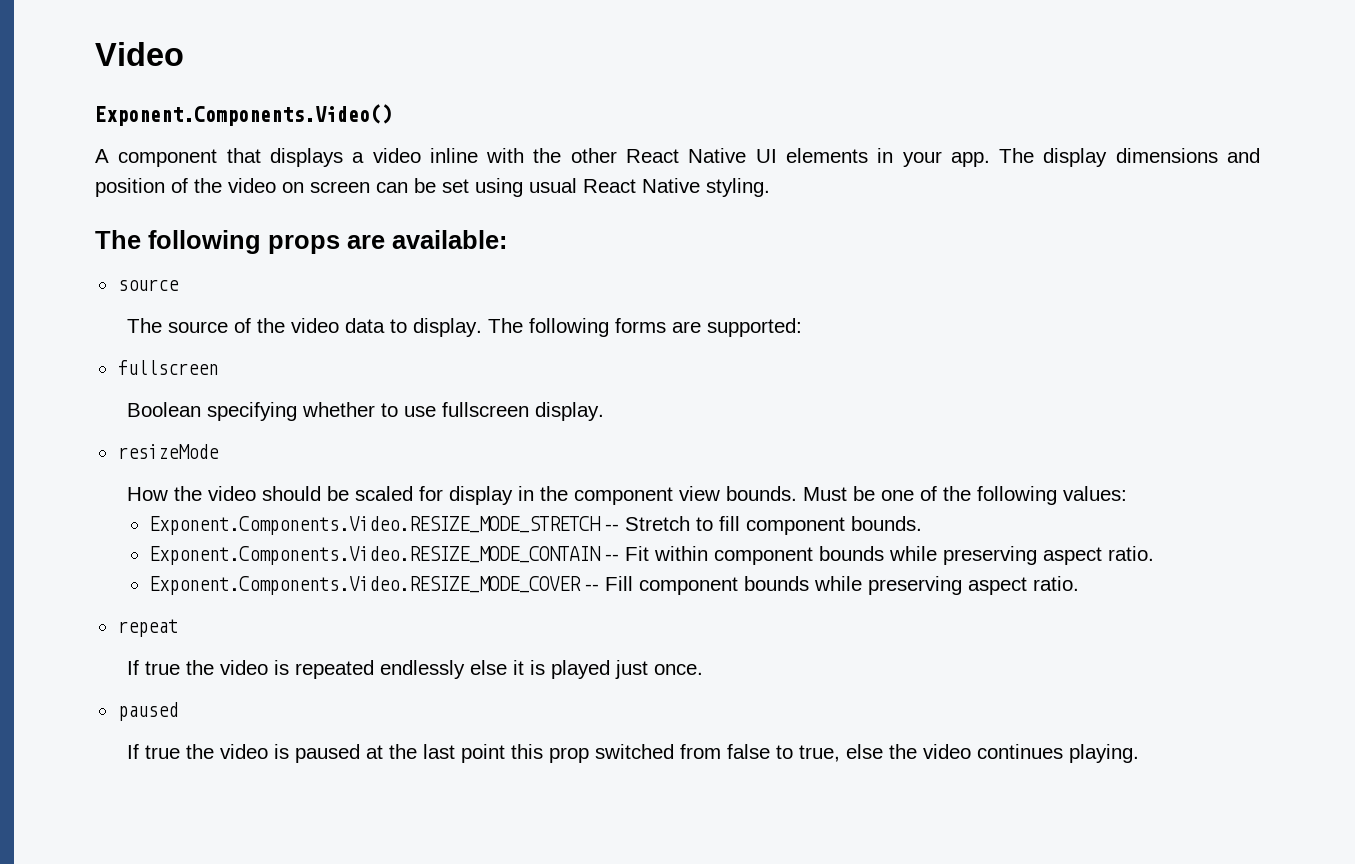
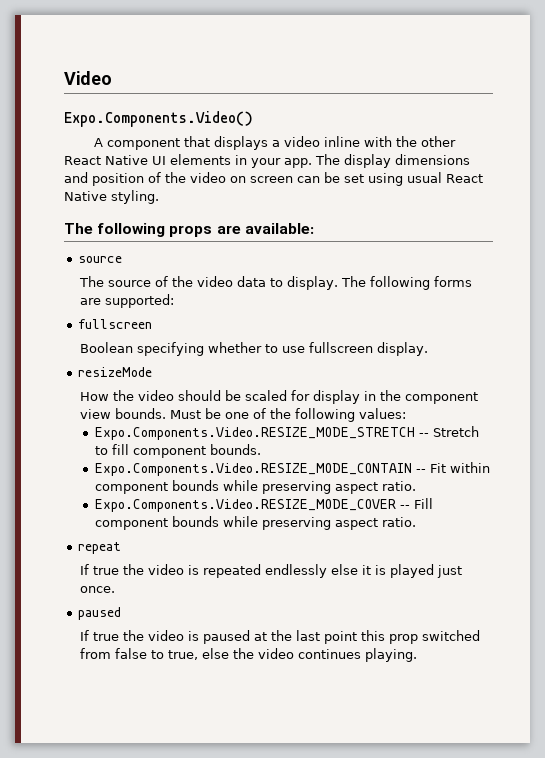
- Exponent.Components.Video()
+ Expo.Components.Video()
- Exponent.Components.Video.RESIZE_MODE_STRETCH -- Stretch to fill component bounds.
+ Expo.Components.Video.RESIZE_MODE_STRETCH -- Stretch to fill component bounds.
- Exponent.Components.Video.RESIZE_MODE_CONTAIN -- Fit within component bounds while preserving aspect ratio.
+ Expo.Components.Video.RESIZE_MODE_CONTAIN -- Fit within component bounds while preserving aspect ratio.
- Exponent.Components.Video.RESIZE_MODE_COVER -- Fill component bounds while preserving aspect ratio.
+ Expo.Components.Video.RESIZE_MODE_COVER -- Fill component bounds while preserving aspect ratio.

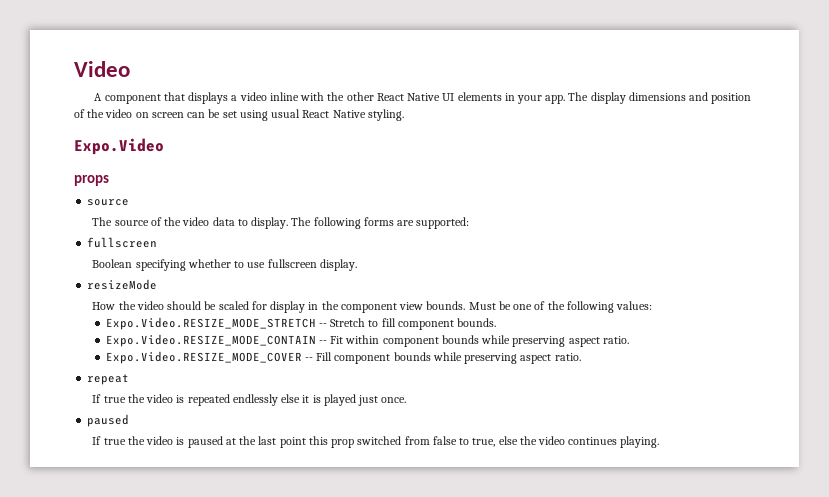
- Expo.Components.Video()
- The following props are available:
+ Expo.Video
+ props
- Expo.Components.Video.RESIZE_MODE_STRETCH -- Stretch to fill component bounds.
+ Expo.Video.RESIZE_MODE_STRETCH -- Stretch to fill component bounds.
- Expo.Components.Video.RESIZE_MODE_CONTAIN -- Fit within component bounds while preserving aspect ratio.
+ Expo.Video.RESIZE_MODE_CONTAIN -- Fit within component bounds while preserving aspect ratio.
- Expo.Components.Video.RESIZE_MODE_COVER -- Fill component bounds while preserving aspect ratio.
+ Expo.Video.RESIZE_MODE_COVER -- Fill component bounds while preserving aspect ratio.

